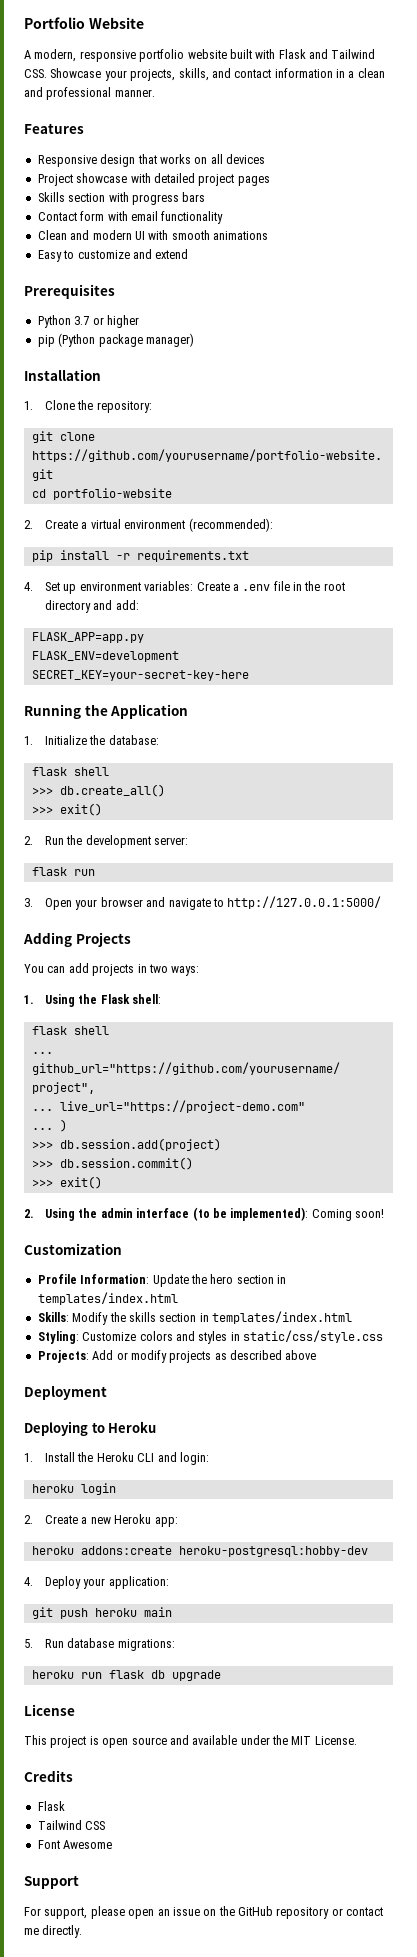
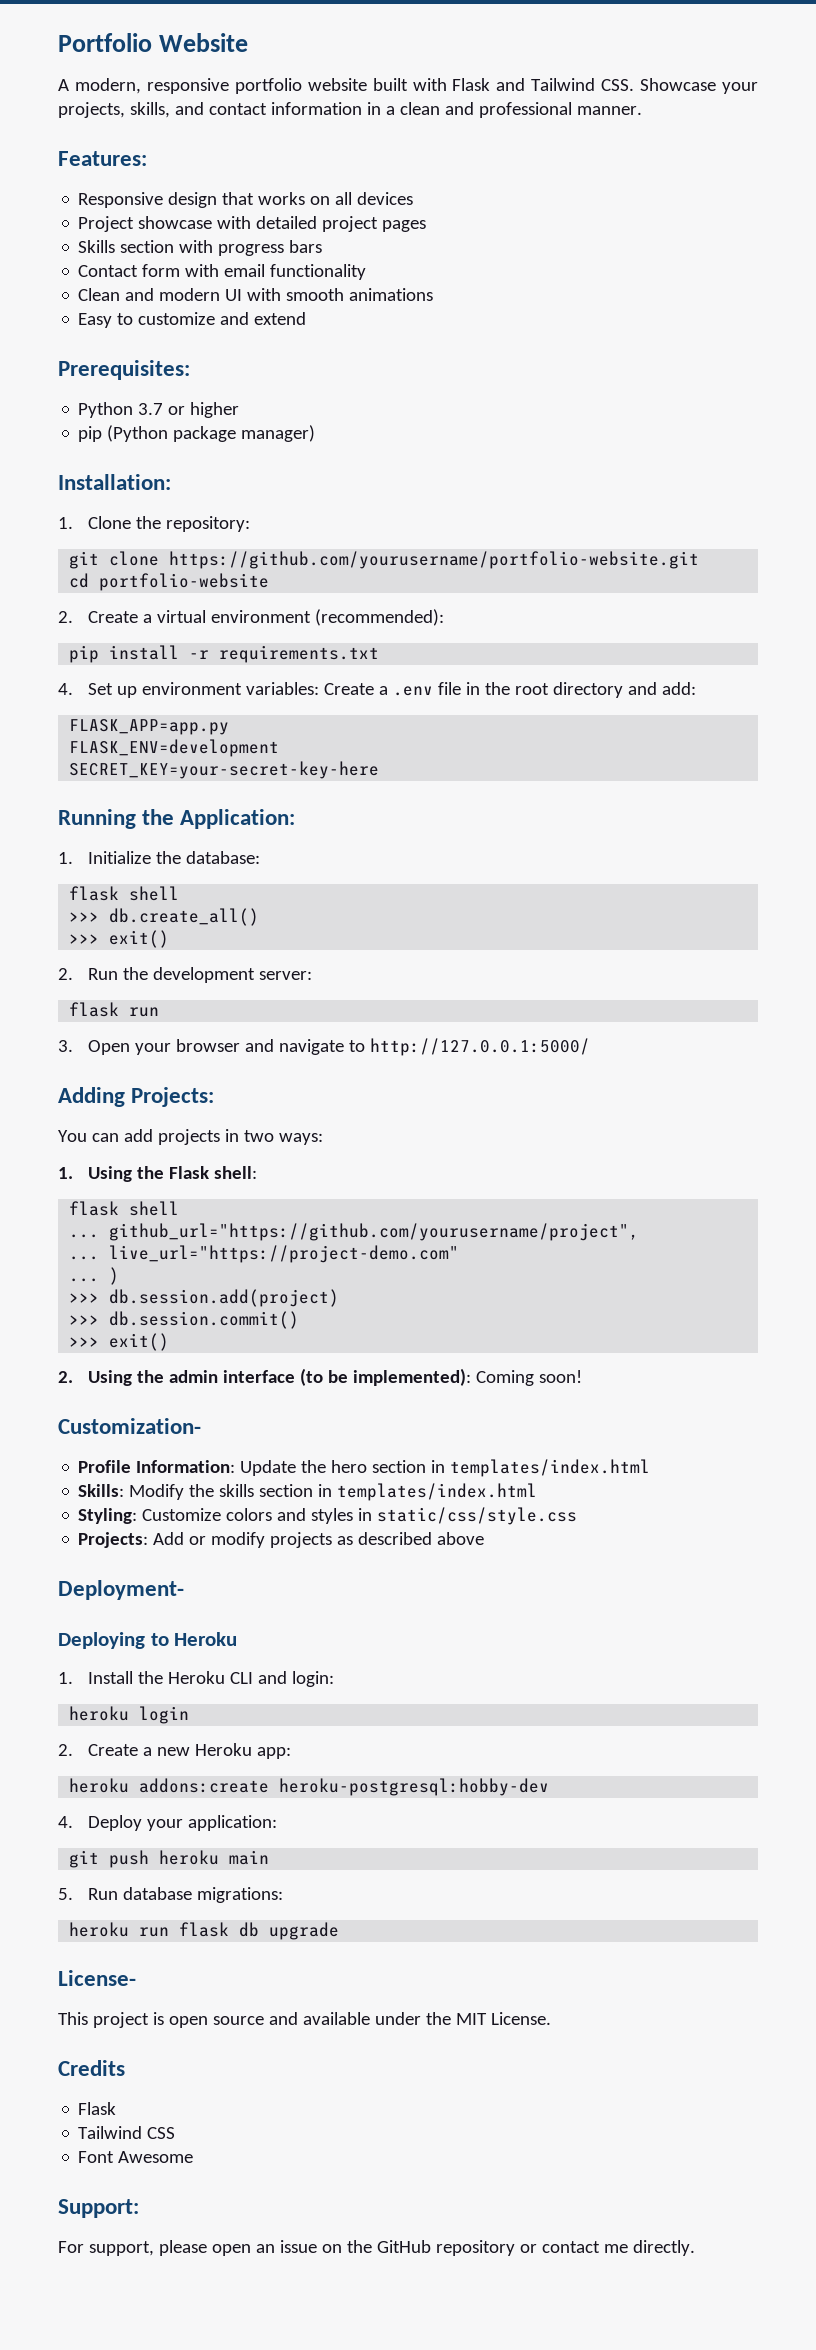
- Features
+ Features:
- Prerequisites
+ Prerequisites:
- Installation
+ Installation:
- Running the Application
+ Running the Application:
- Adding Projects
+ Adding Projects:
- Customization
+ Customization-
- Deployment
+ Deployment-
- License
+ License-
- Support
+ Support:

